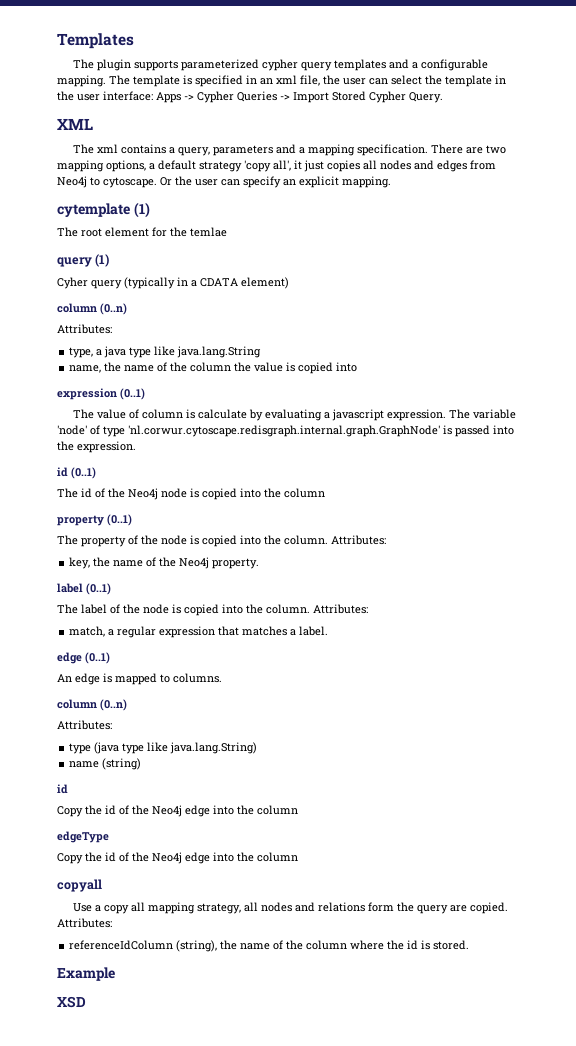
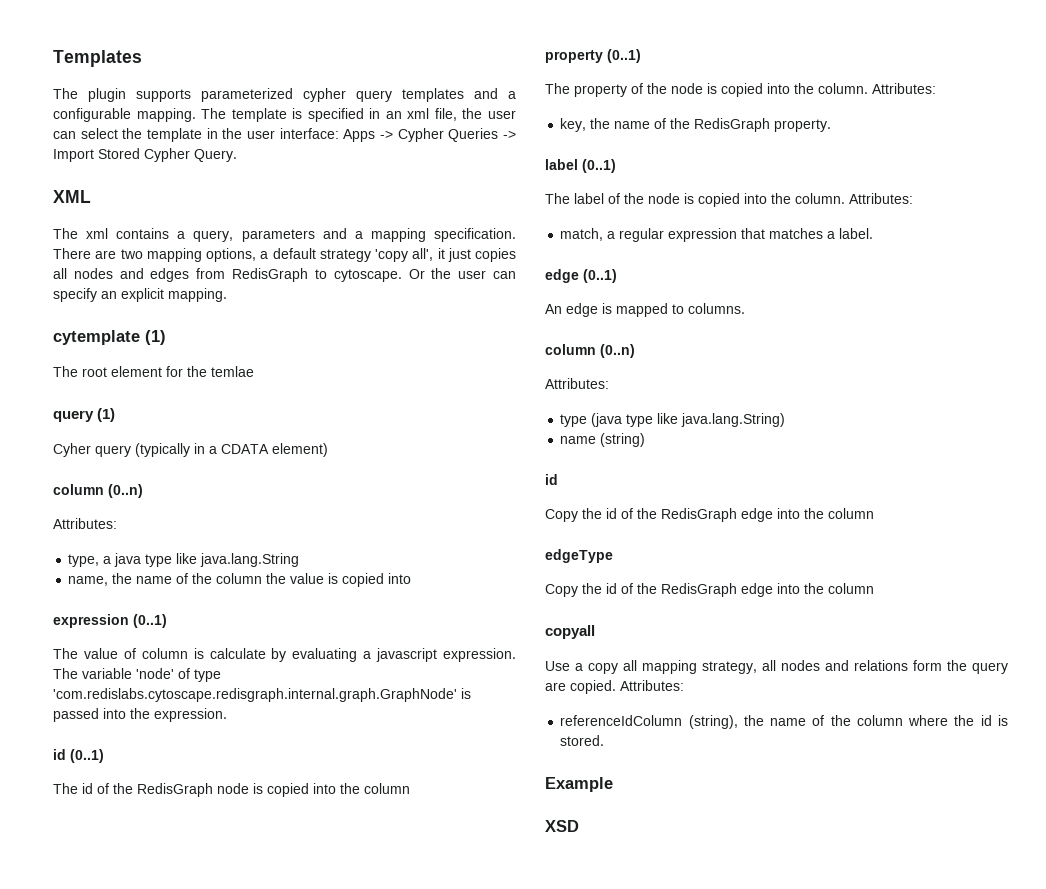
- There are two mapping options, a default strategy 'copy all', it just copies all nodes and edges from Neo4j to cytoscape.
+ There are two mapping options, a default strategy 'copy all', it just copies all nodes and edges from RedisGraph to cytoscape.
- The variable 'node' of type 'nl.corwur.cytoscape.redisgraph.internal.graph.GraphNode' is passed into the expression.
+ The variable 'node' of type 'com.redislabs.cytoscape.redisgraph.internal.graph.GraphNode' is passed into the expression.
- The id of the Neo4j node is copied into the column
+ The id of the RedisGraph node is copied into the column
- key, the name of the Neo4j property.
+ key, the name of the RedisGraph property.
  name (string)
  id
- Copy the id of the Neo4j edge into the column
+ Copy the id of the RedisGraph edge into the column
  edgeType
- Copy the id of the Neo4j edge into the column
+ Copy the id of the RedisGraph edge into the column

